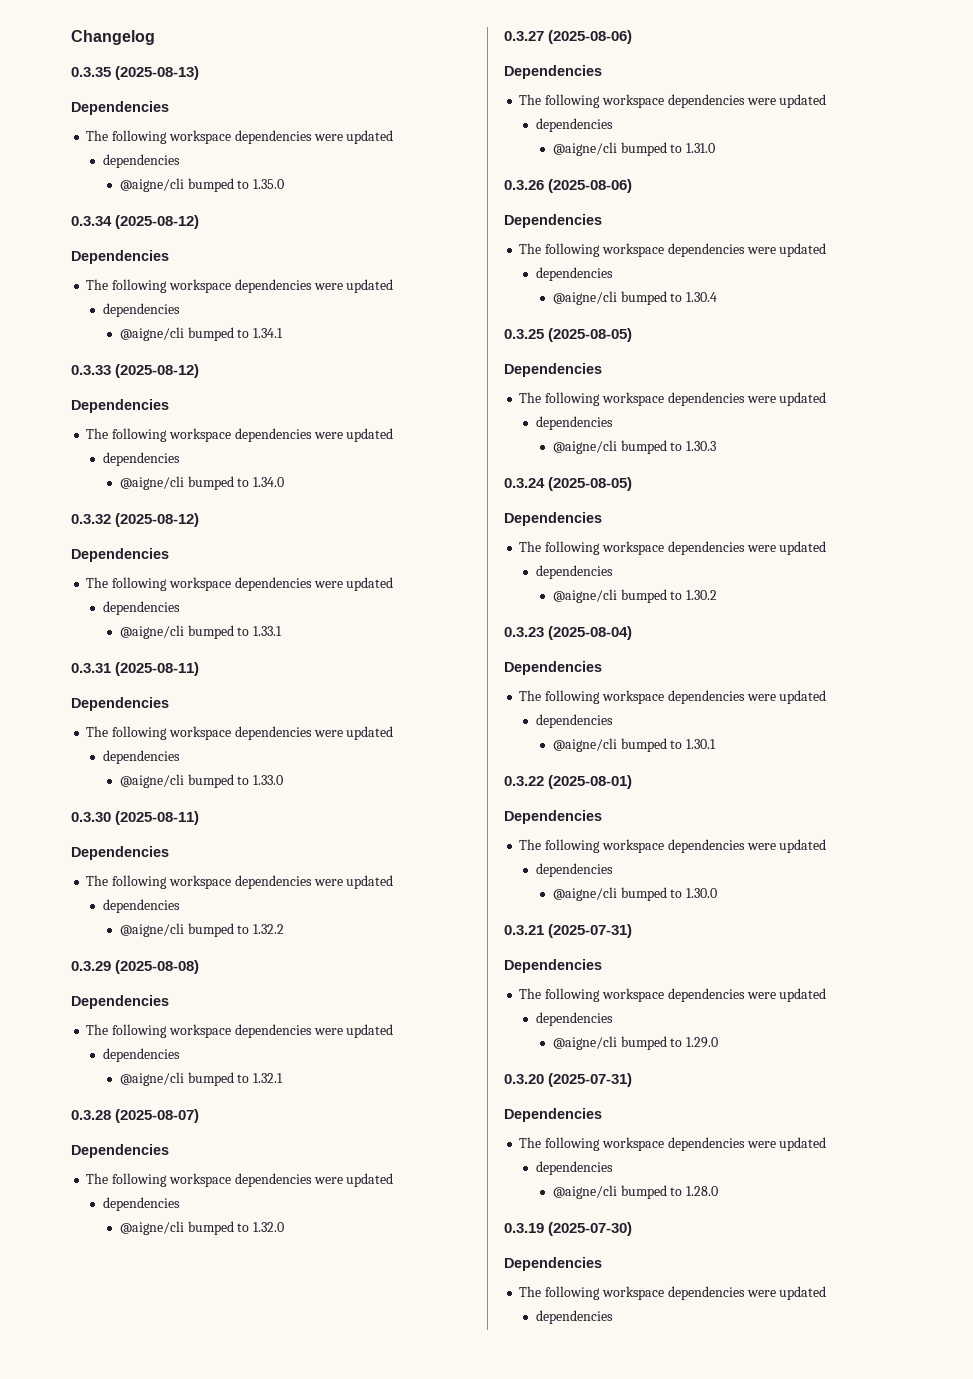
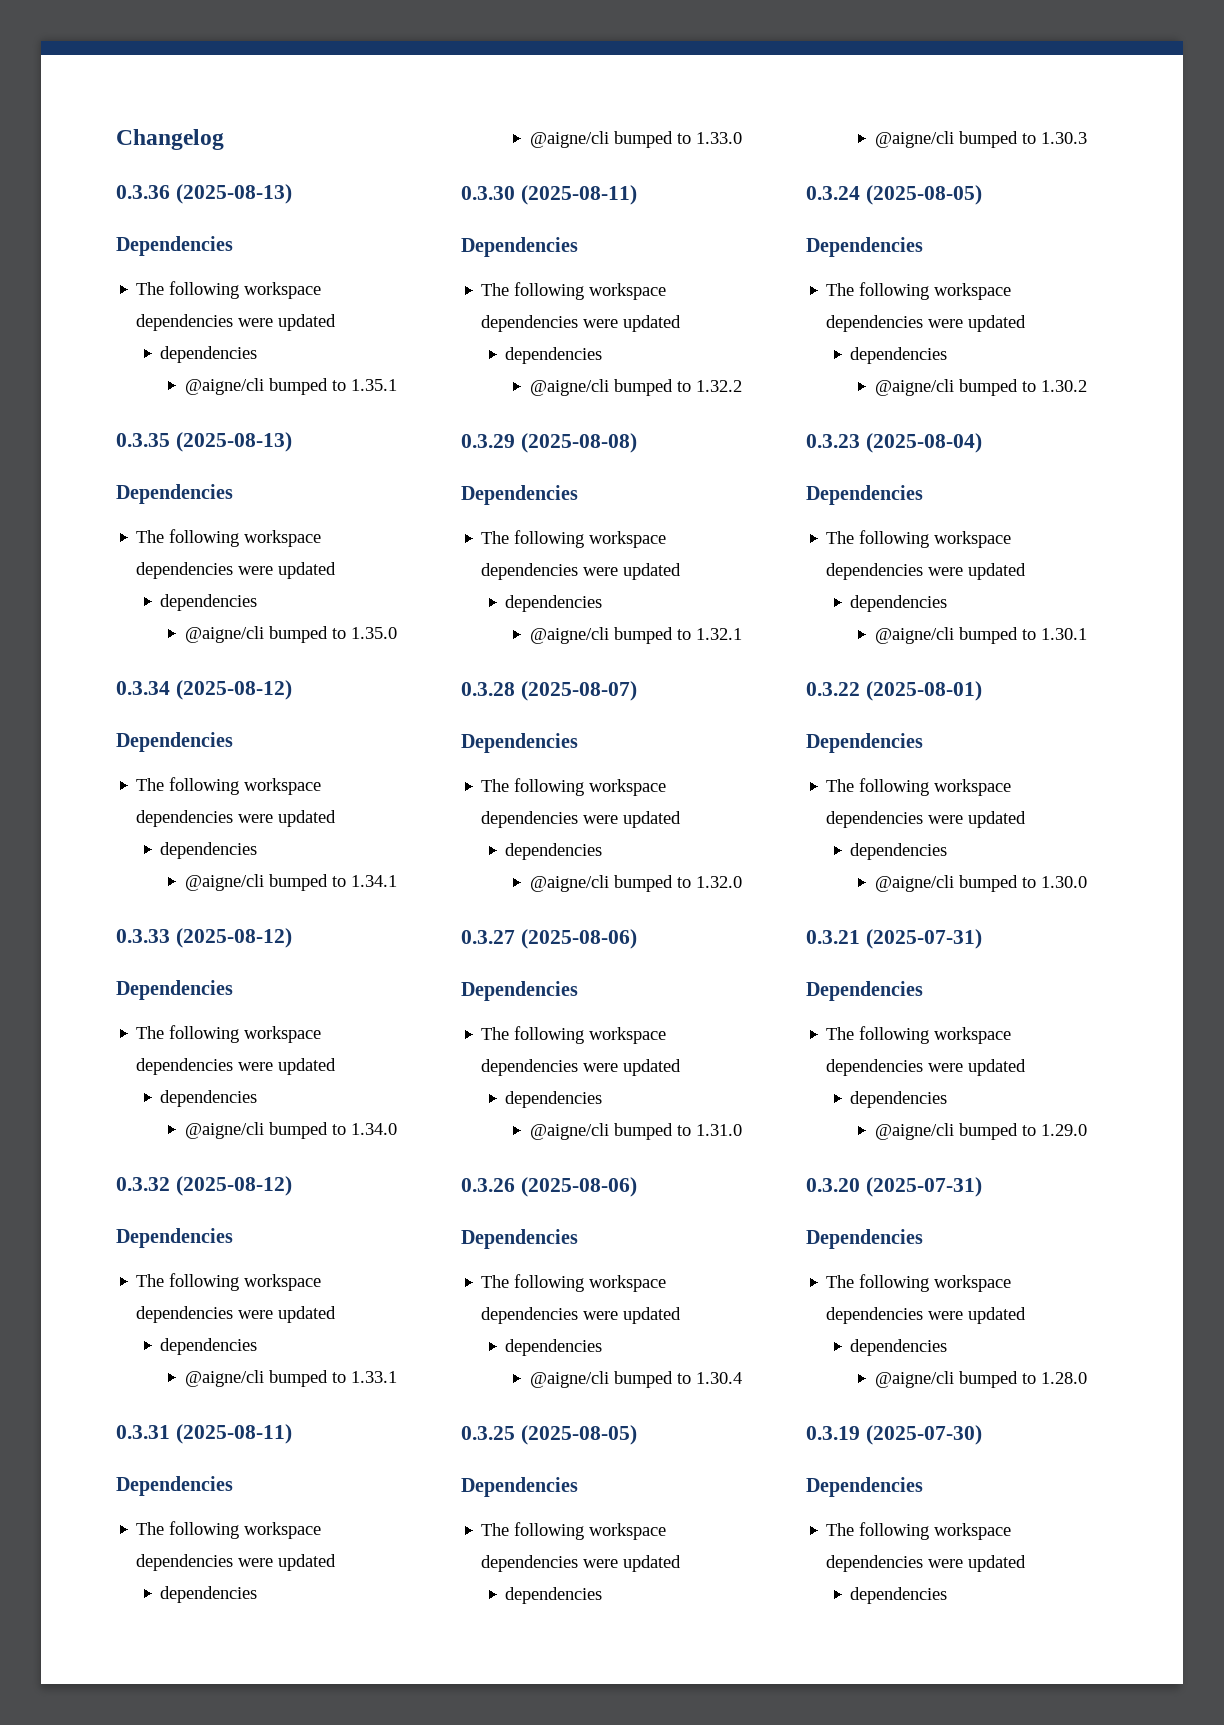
+ 0.3.36 (2025-08-13)
+ Dependencies
+ The following workspace dependencies were updated
+ dependencies
+ @aigne/cli bumped to 1.35.1

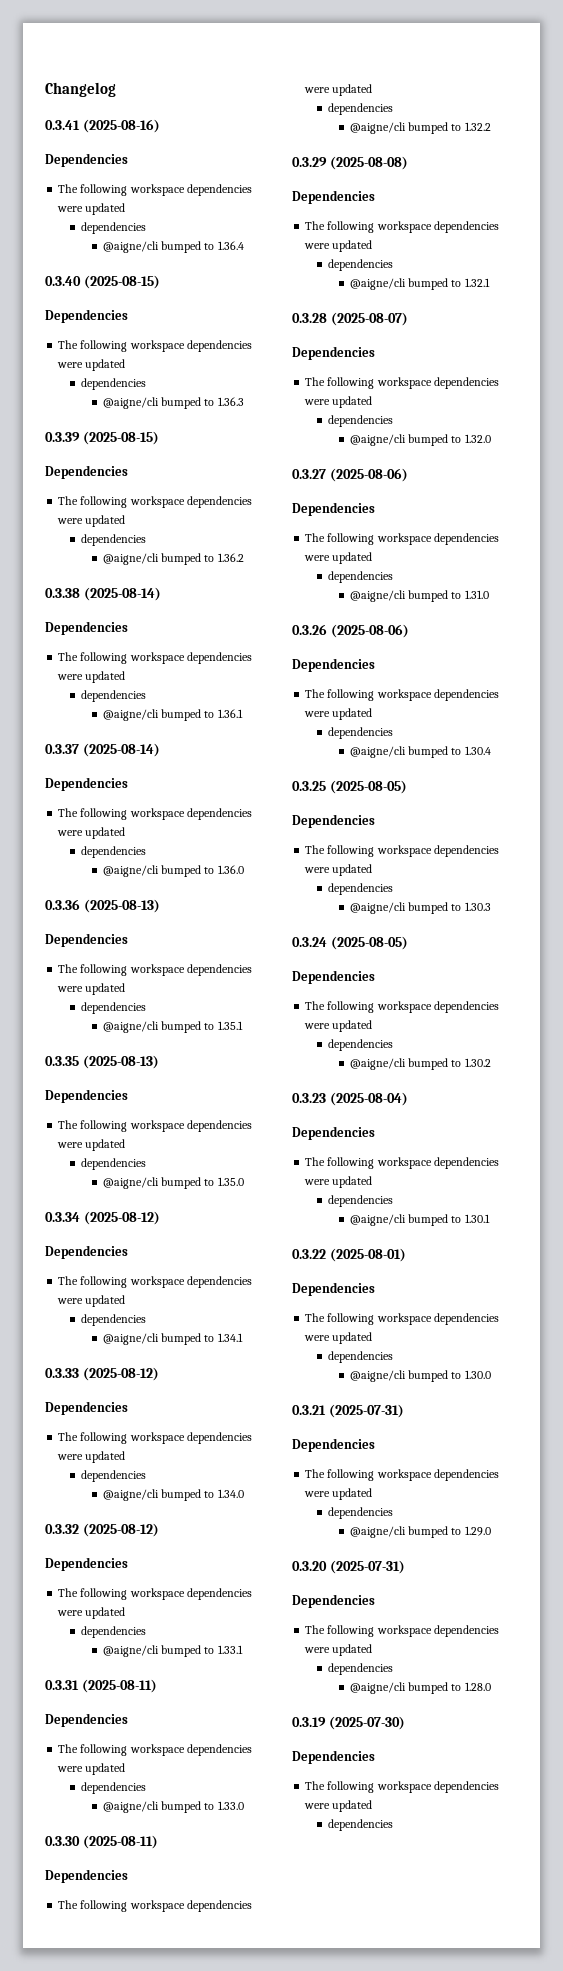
+ 0.3.41 (2025-08-16)
+ Dependencies
+ The following workspace dependencies were updated
+ dependencies
+ @aigne/cli bumped to 1.36.4
+ 0.3.40 (2025-08-15)
+ Dependencies
+ The following workspace dependencies were updated
+ dependencies
+ @aigne/cli bumped to 1.36.3
+ 0.3.39 (2025-08-15)
+ Dependencies
+ The following workspace dependencies were updated
+ dependencies
+ @aigne/cli bumped to 1.36.2
+ 0.3.38 (2025-08-14)
+ Dependencies
+ The following workspace dependencies were updated
+ dependencies
+ @aigne/cli bumped to 1.36.1
+ 0.3.37 (2025-08-14)
+ Dependencies
+ The following workspace dependencies were updated
+ dependencies
+ @aigne/cli bumped to 1.36.0

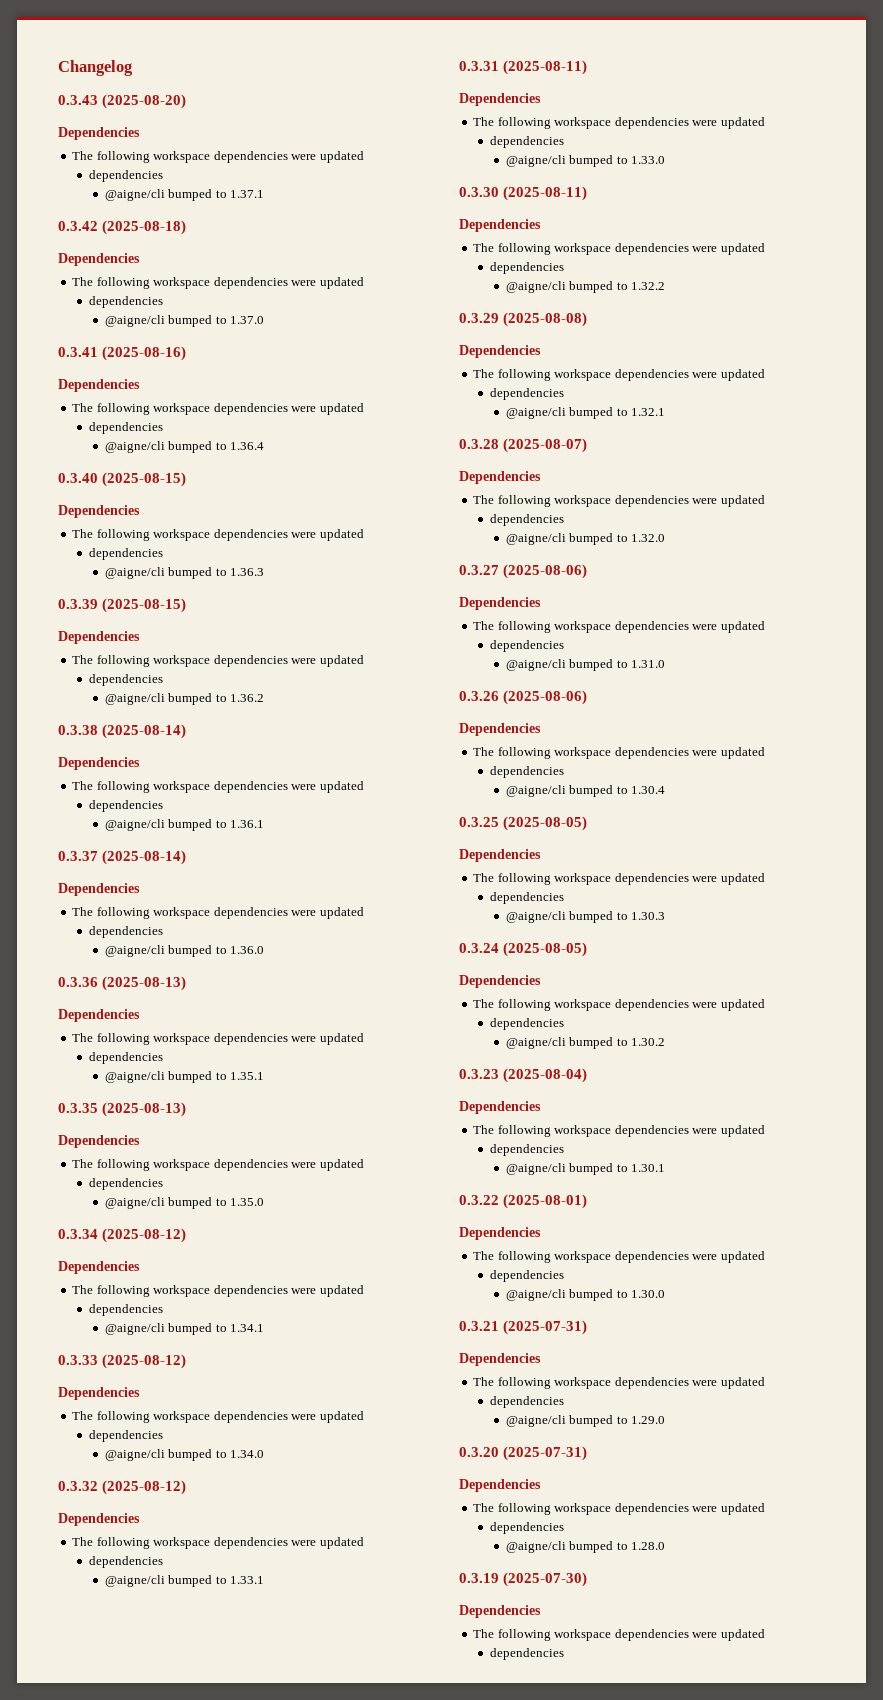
+ 0.3.43 (2025-08-20)
+ Dependencies
+ The following workspace dependencies were updated
+ dependencies
+ @aigne/cli bumped to 1.37.1
+ 0.3.42 (2025-08-18)
+ Dependencies
+ The following workspace dependencies were updated
+ dependencies
+ @aigne/cli bumped to 1.37.0

